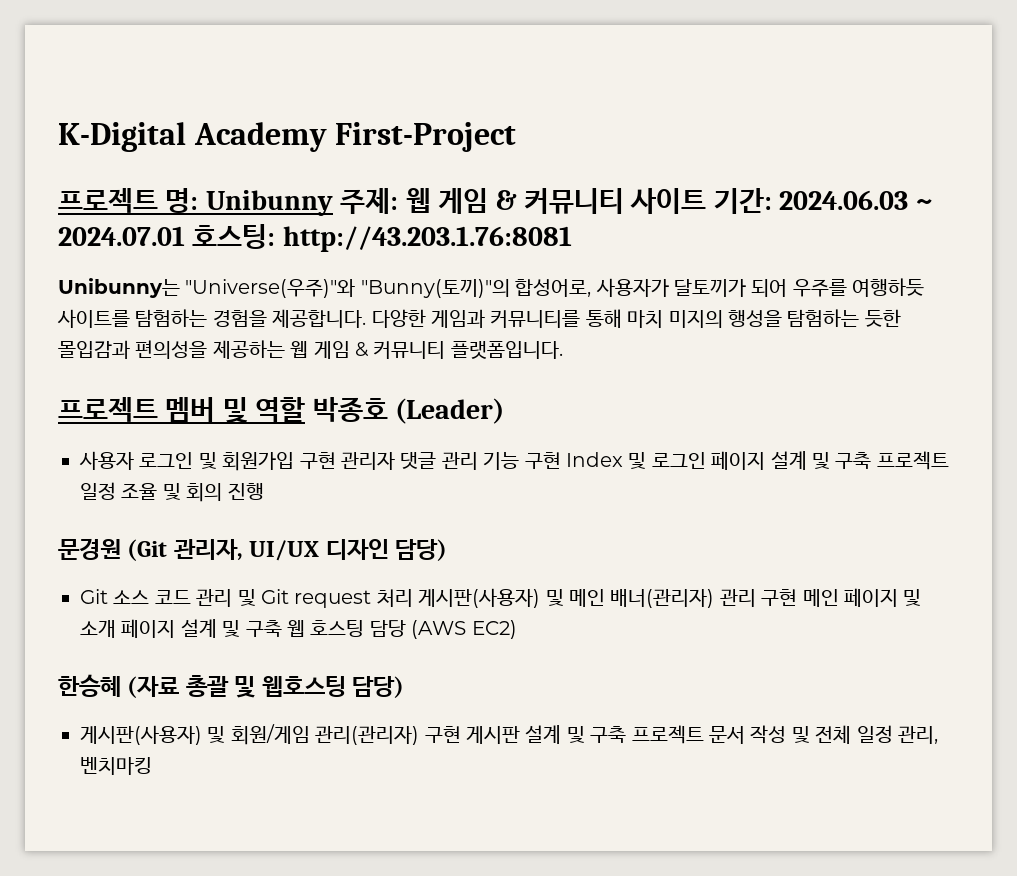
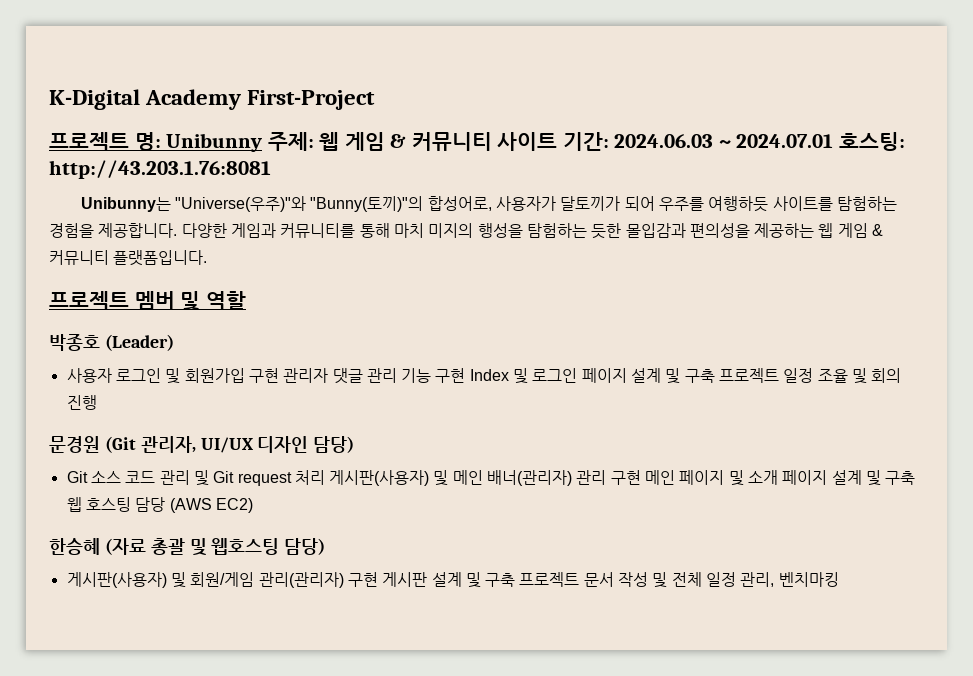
- 프로젝트 멤버 및 역할 박종호 (Leader)
+ 프로젝트 멤버 및 역할
+ 박종호 (Leader)

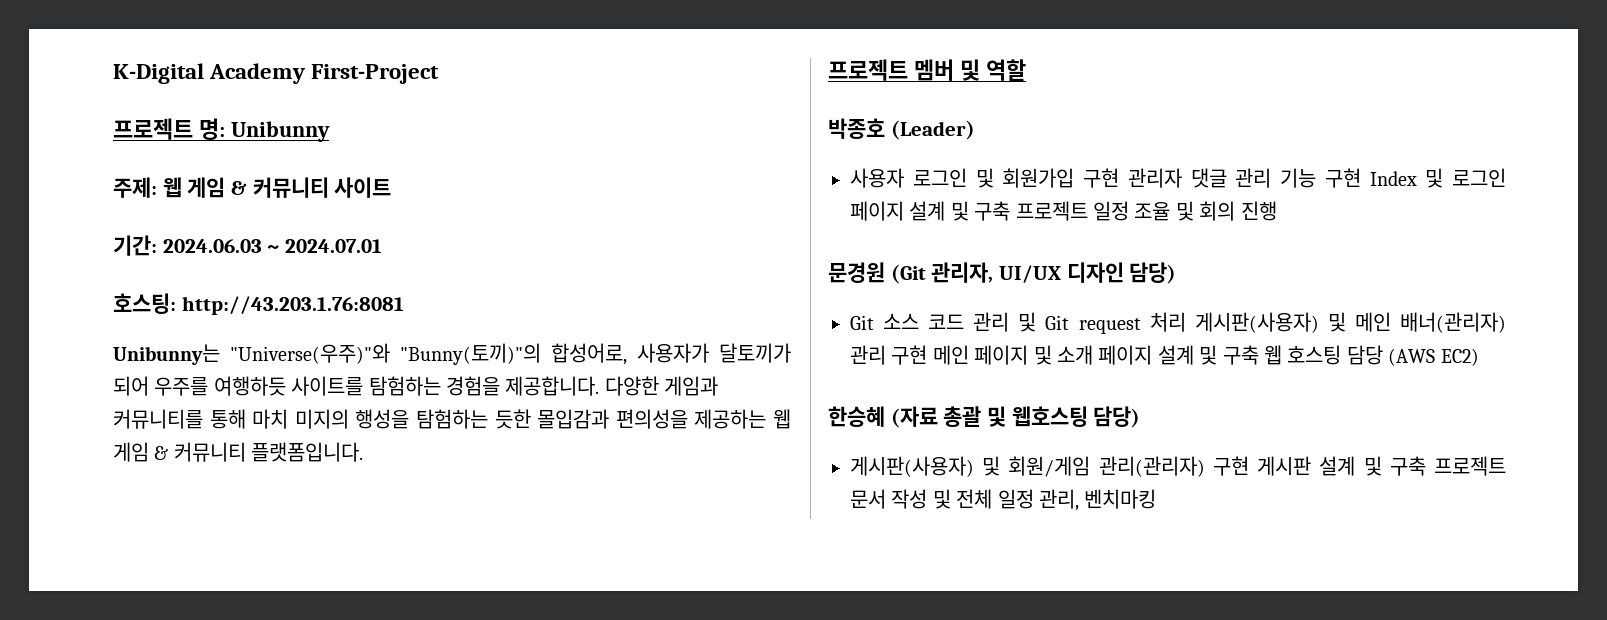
- 프로젝트 명: Unibunny 주제: 웹 게임 & 커뮤니티 사이트 기간: 2024.06.03 ~ 2024.07.01 호스팅: http://43.203.1.76:8081
+ 프로젝트 명: Unibunny
+ 주제: 웹 게임 & 커뮤니티 사이트
+ 기간: 2024.06.03 ~ 2024.07.01
+ 호스팅: http://43.203.1.76:8081

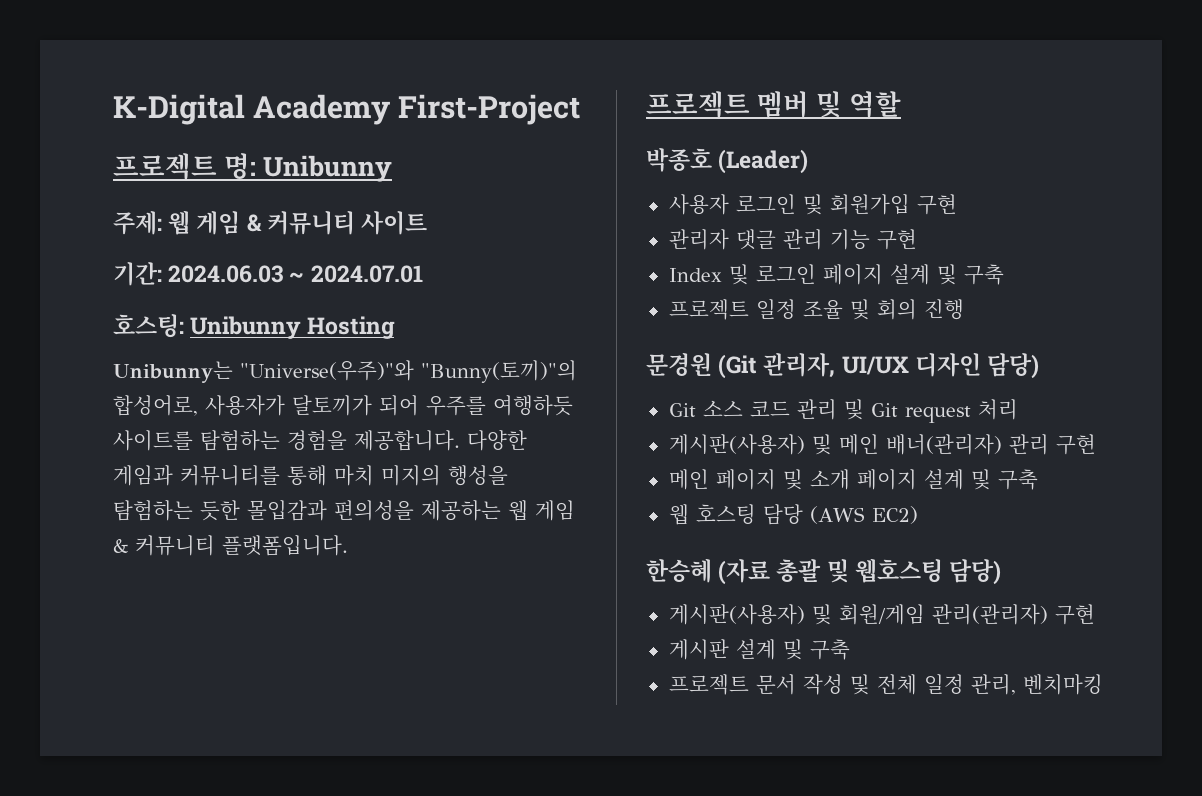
- 호스팅: http://43.203.1.76:8081
+ 호스팅: Unibunny Hosting
- 사용자 로그인 및 회원가입 구현 관리자 댓글 관리 기능 구현 Index 및 로그인 페이지 설계 및 구축 프로젝트 일정 조율 및 회의 진행
+ 사용자 로그인 및 회원가입 구현
+ 관리자 댓글 관리 기능 구현
+ Index 및 로그인 페이지 설계 및 구축
+ 프로젝트 일정 조율 및 회의 진행
- Git 소스 코드 관리 및 Git request 처리 게시판(사용자) 및 메인 배너(관리자) 관리 구현 메인 페이지 및 소개 페이지 설계 및 구축 웹 호스팅 담당 (AWS EC2)
+ Git 소스 코드 관리 및 Git request 처리
+ 게시판(사용자) 및 메인 배너(관리자) 관리 구현
+ 메인 페이지 및 소개 페이지 설계 및 구축
+ 웹 호스팅 담당 (AWS EC2)
- 게시판(사용자) 및 회원/게임 관리(관리자) 구현 게시판 설계 및 구축 프로젝트 문서 작성 및 전체 일정 관리, 벤치마킹
+ 게시판(사용자) 및 회원/게임 관리(관리자) 구현
+ 게시판 설계 및 구축
+ 프로젝트 문서 작성 및 전체 일정 관리, 벤치마킹

